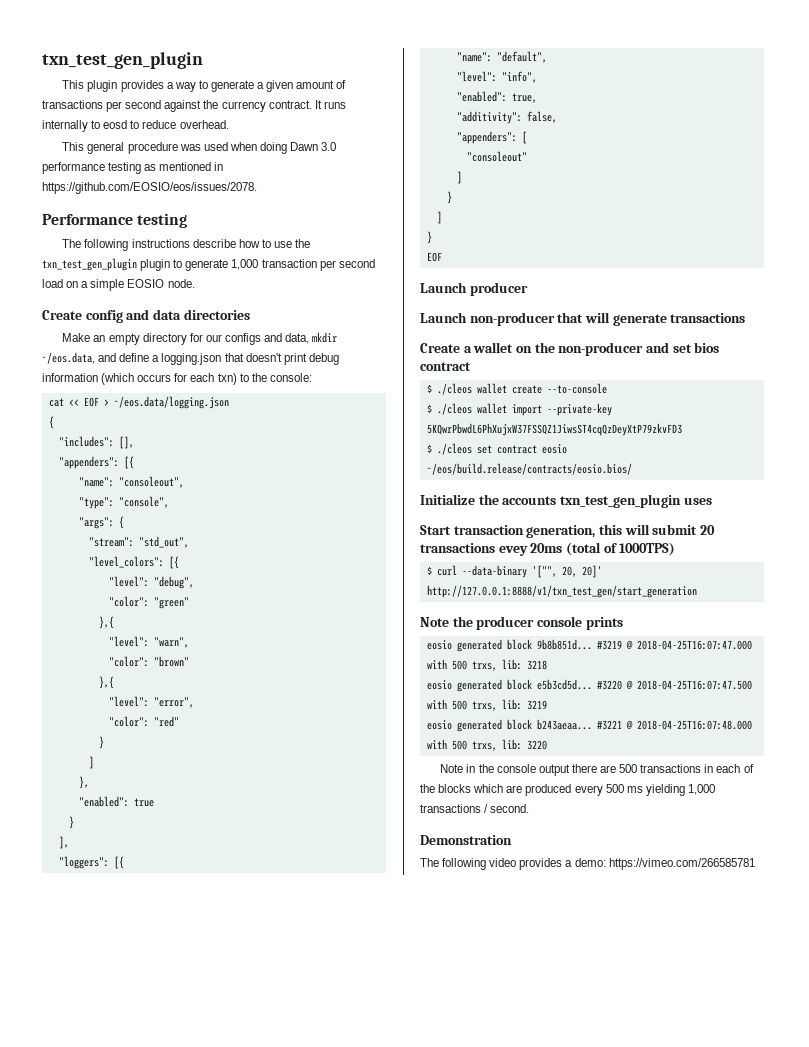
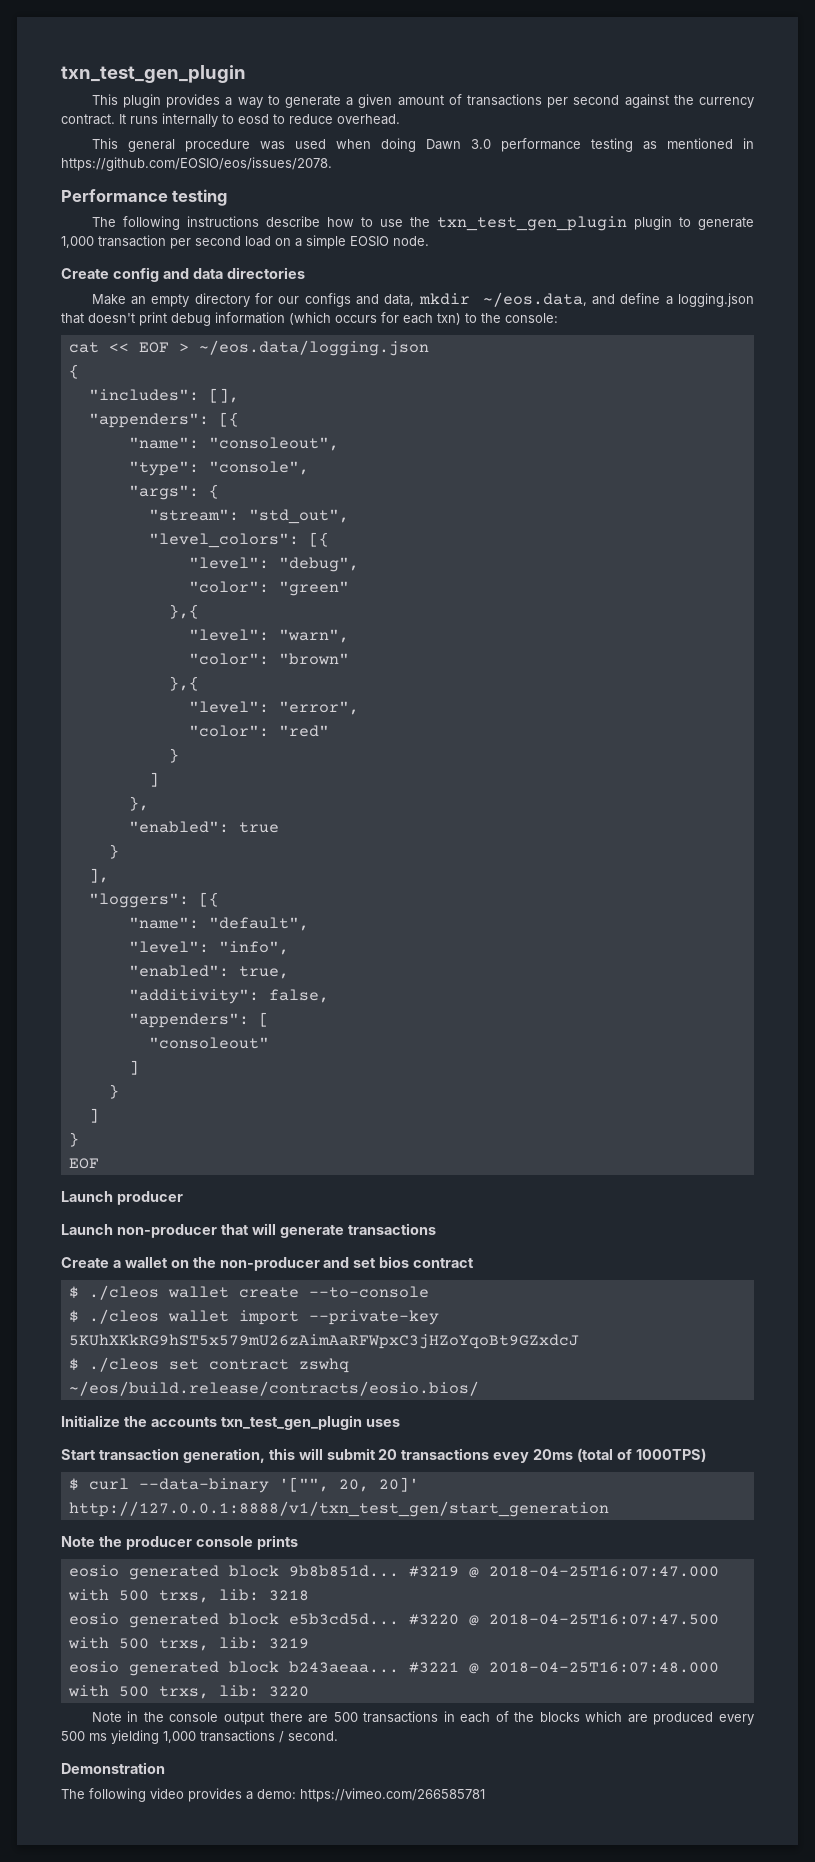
- $ ./cleos wallet import --private-key 5KQwrPbwdL6PhXujxW37FSSQZ1JiwsST4cqQzDeyXtP79zkvFD3
+ $ ./cleos wallet import --private-key 5KUhXKkRG9hST5x579mU26zAimAaRFWpxC3jHZoYqoBt9GZxdcJ
- $ ./cleos set contract eosio ~/eos/build.release/contracts/eosio.bios/
+ $ ./cleos set contract zswhq ~/eos/build.release/contracts/eosio.bios/

